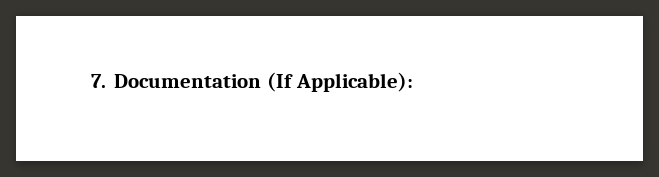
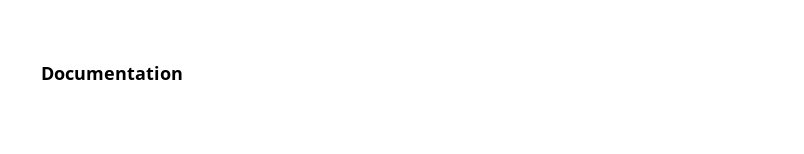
- 7. Documentation (If Applicable):
+ Documentation

